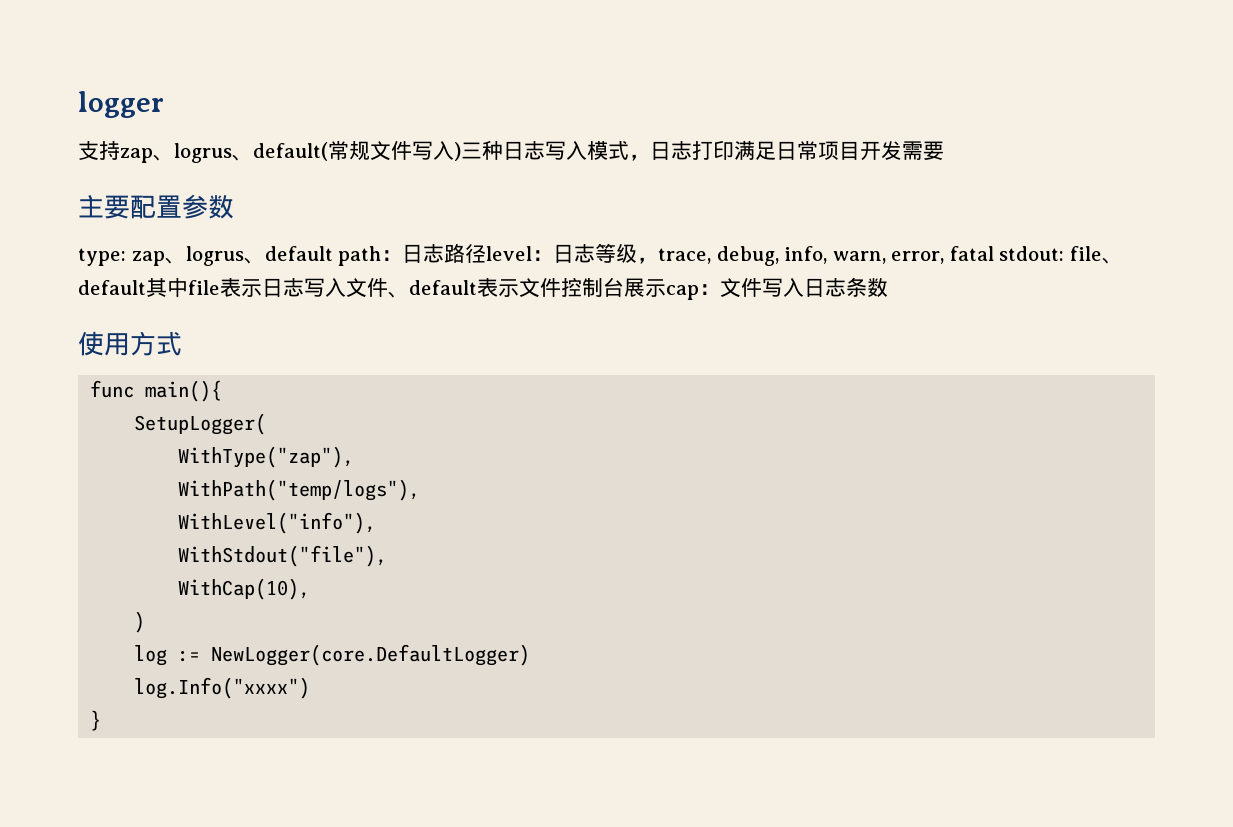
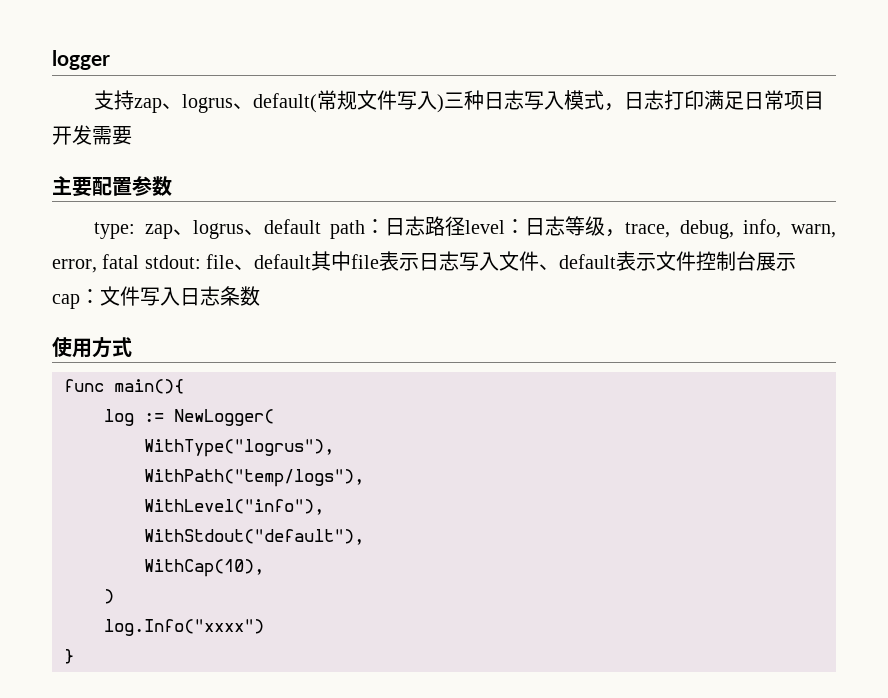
- SetupLogger(
- WithType("zap"),
+ log := NewLogger(
+ WithType("logrus"),
- WithStdout("file"),
+ WithStdout("default"),
- log := NewLogger(core.DefaultLogger)

